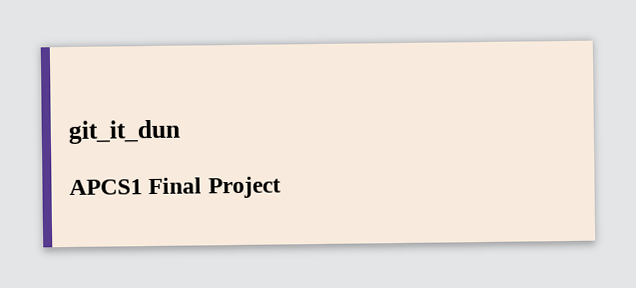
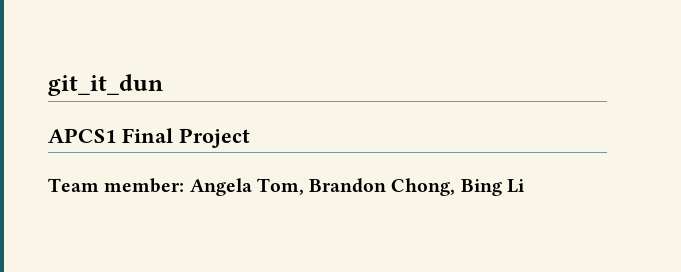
+ Team member: Angela Tom, Brandon Chong, Bing Li

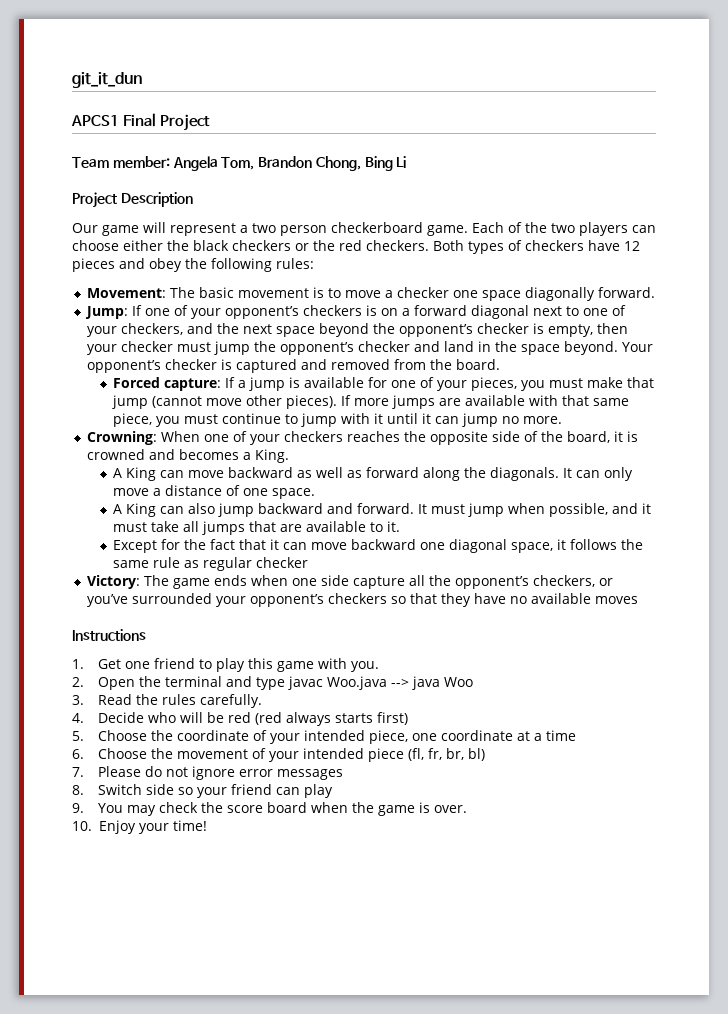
+ Project Description
+ Our game will represent a two person checkerboard game. Each of the two players can choose either the black checkers or the red checkers. Both types of checkers have 12 pieces and obey the following rules:
+ Movement: The basic movement is to move a checker one space diagonally forward.
+ Jump: If one of your opponent’s checkers is on a forward diagonal next to one of your checkers, and the next space beyond the opponent’s checker is empty, then your checker must jump the opponent’s checker and land in the space beyond. Your opponent’s checker is captured and removed from the board.
+ Forced capture: If a jump is available for one of your pieces, you must make that jump (cannot move other pieces). If more jumps are available with that same piece, you must continue to jump with it until it can jump no more.
+ Crowning: When one of your checkers reaches the opposite side of the board, it is crowned and becomes a King.
+ A King can move backward as well as forward along the diagonals. It can only move a distance of one space.
+ A King can also jump backward and forward. It must jump when possible, and it must take all jumps that are available to it.
+ Except for the fact that it can move backward one diagonal space, it follows the same rule as regular checker
+ Victory: The game ends when one side capture all the opponent’s checkers, or you’ve surrounded your opponent’s checkers so that they have no available moves
+ Instructions
+ 1. Get one friend to play this game with you.
+ 2. Open the terminal and type javac Woo.java --> java Woo
+ 3. Read the rules carefully.
+ 4. Decide who will be red (red always starts first)
+ 5. Choose the coordinate of your intended piece, one coordinate at a time
+ 6. Choose the movement of your intended piece (fl, fr, br, bl)
+ 7. Please do not ignore error messages
+ 8. Switch side so your friend can play
+ 9. You may check the score board when the game is over.
+ 10. Enjoy your time!

